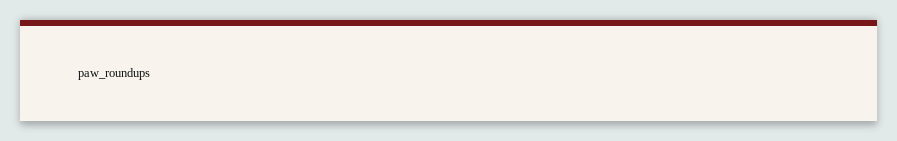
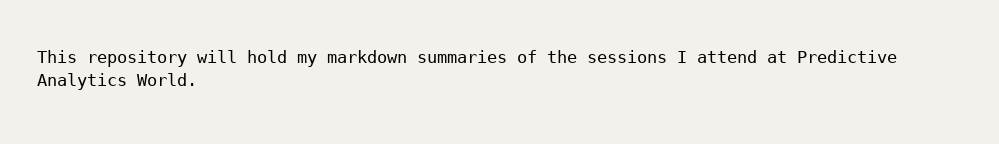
- paw_roundups
+ This repository will hold my markdown summaries of the sessions I attend at Predictive Analytics World.

